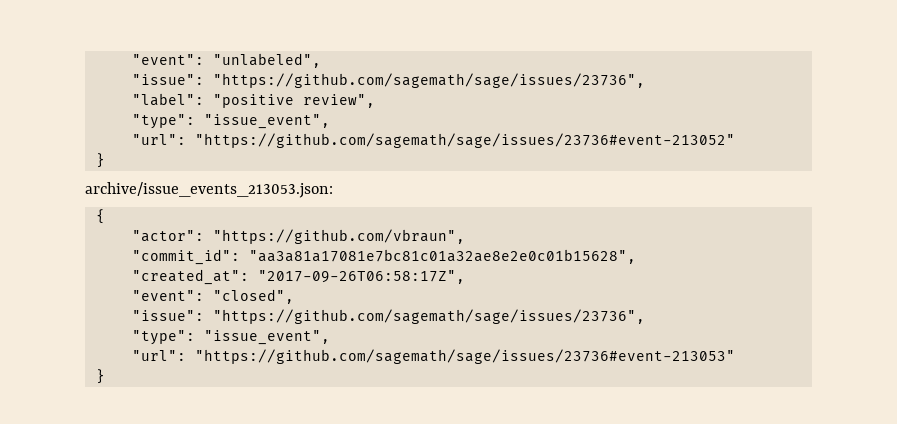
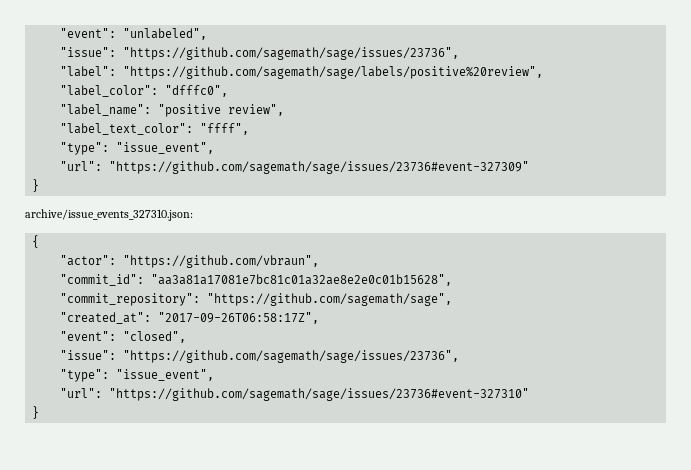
- "label": "positive review",
+ "label": "https://github.com/sagemath/sage/labels/positive%20review",
+ "label_color": "dfffc0",
+ "label_name": "positive review",
+ "label_text_color": "ffff",
  "type": "issue_event",
- "url": "https://github.com/sagemath/sage/issues/23736#event-213052"
+ "url": "https://github.com/sagemath/sage/issues/23736#event-327309"
- archive/issue_events_213053.json:
+ archive/issue_events_327310.json:
+ "commit_repository": "https://github.com/sagemath/sage",
- "url": "https://github.com/sagemath/sage/issues/23736#event-213053"
+ "url": "https://github.com/sagemath/sage/issues/23736#event-327310"

